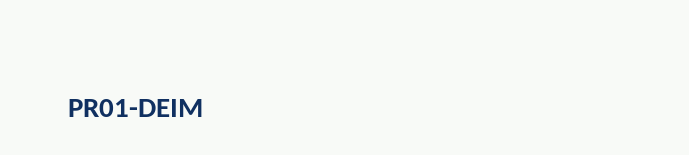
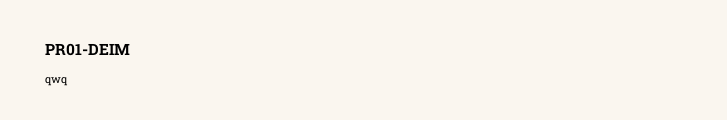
+ qwq

